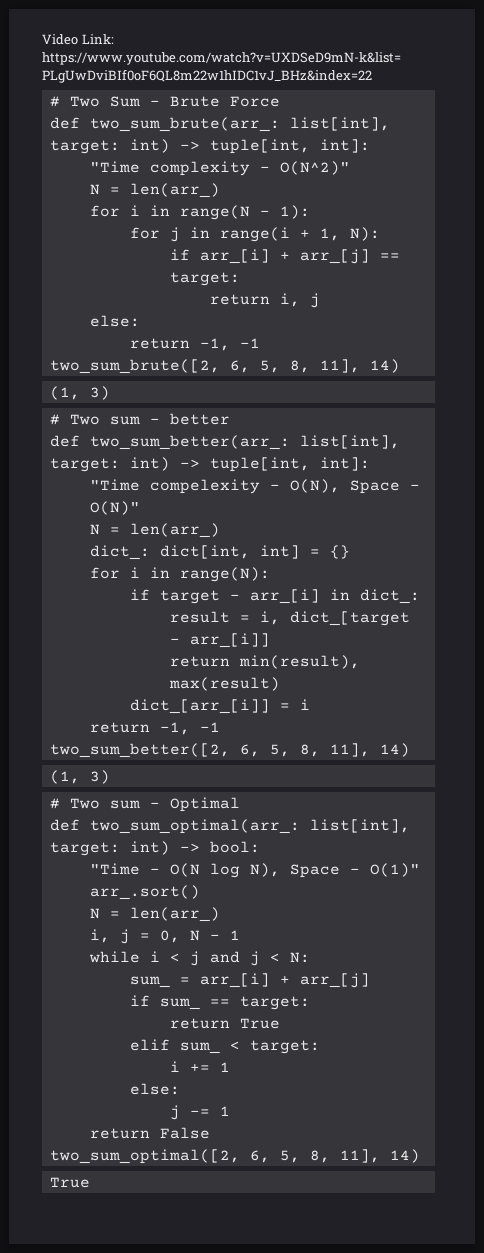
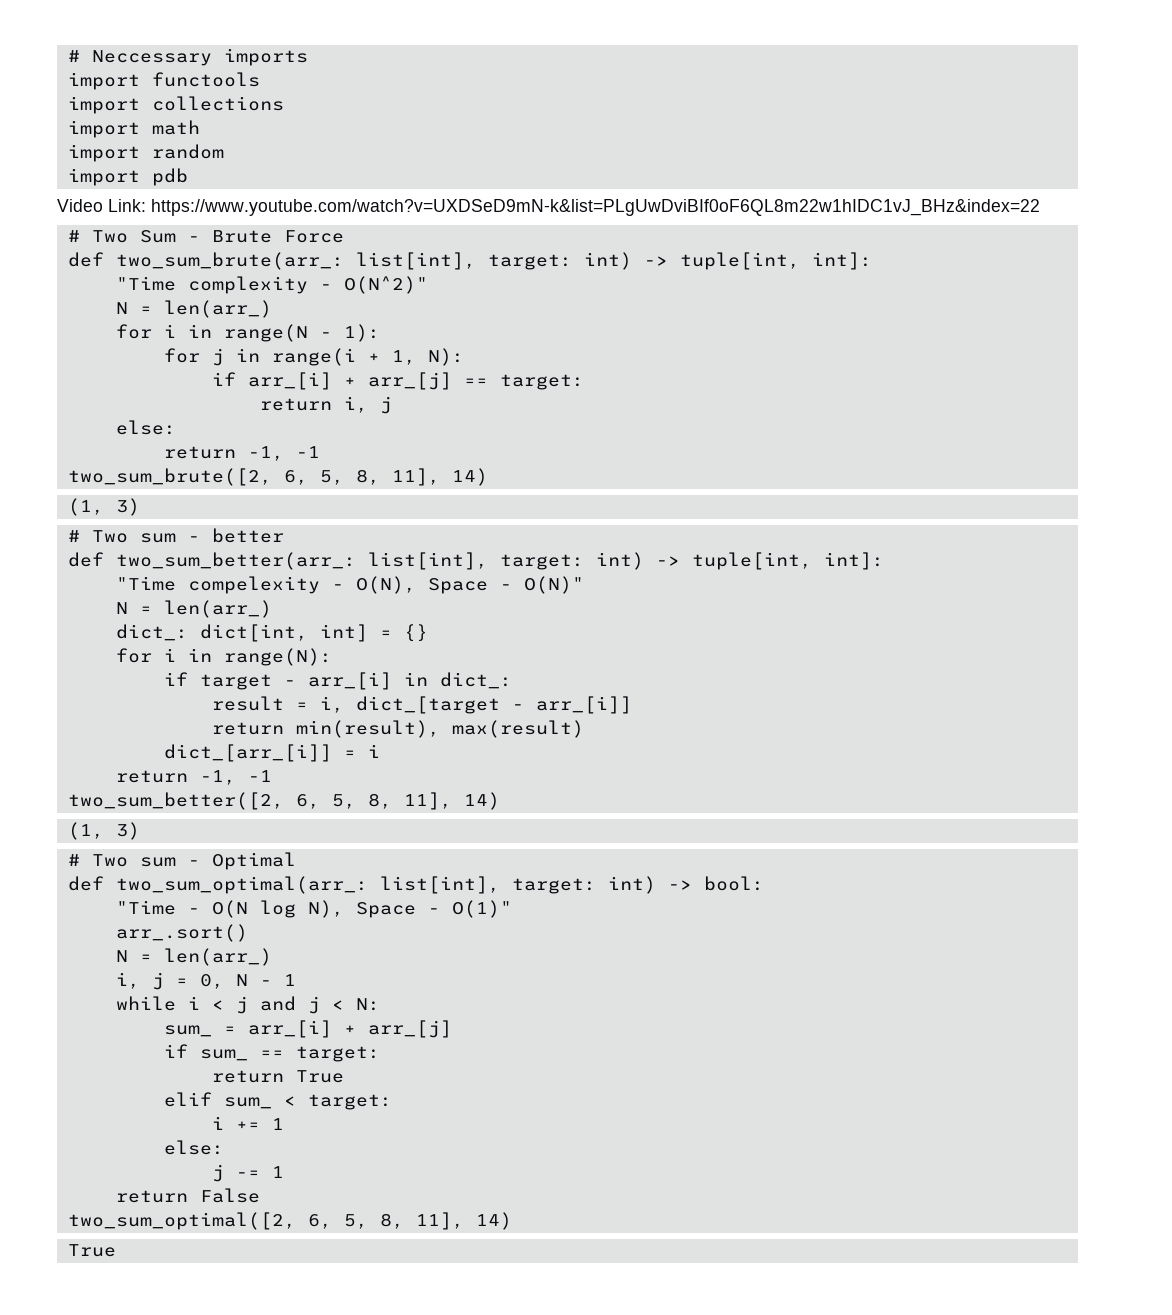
+ # Neccessary imports
+ import functools
+ import collections
+ import math
+ import random
+ import pdb

